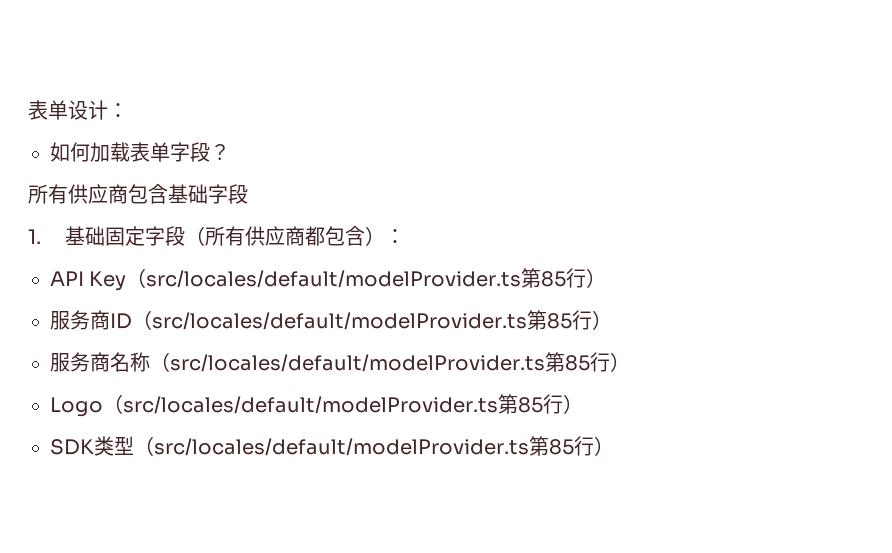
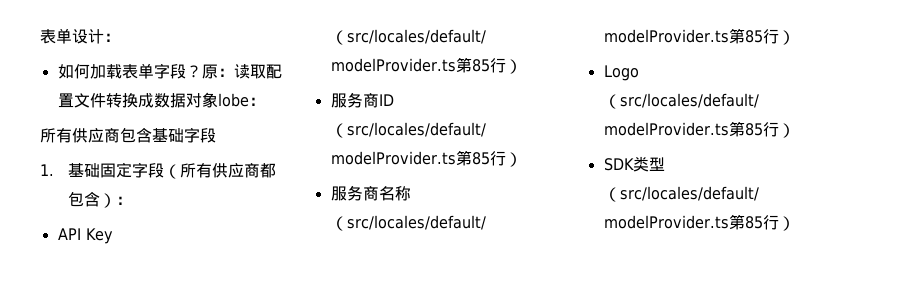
+ 原：读取配置文件转换成数据对象lobe：

